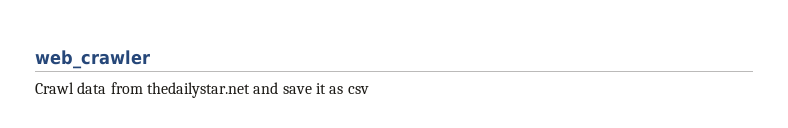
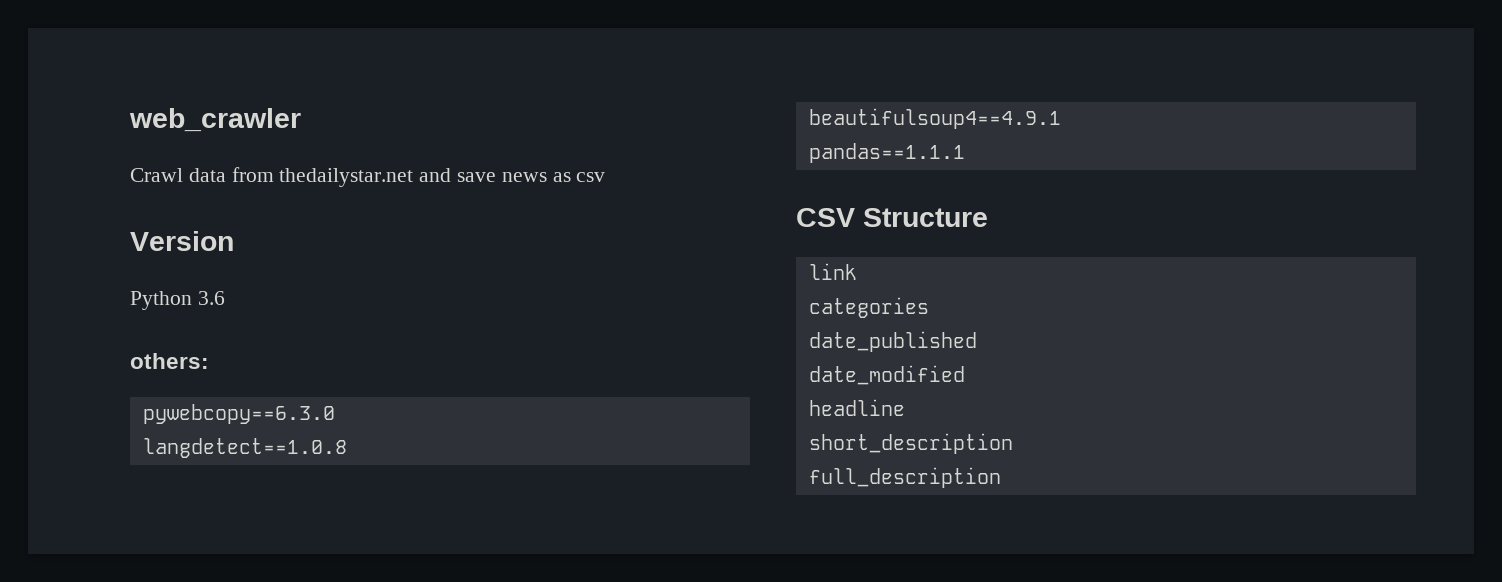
- Crawl data from thedailystar.net and save it as csv
+ Crawl data from thedailystar.net and save news as csv
+ Version
+ Python 3.6
+ others:
+ pywebcopy==6.3.0
+ langdetect==1.0.8
+ beautifulsoup4==4.9.1
+ pandas==1.1.1
+ CSV Structure
+ link
+ categories
+ date_published
+ date_modified
+ headline
+ short_description
+ full_description

